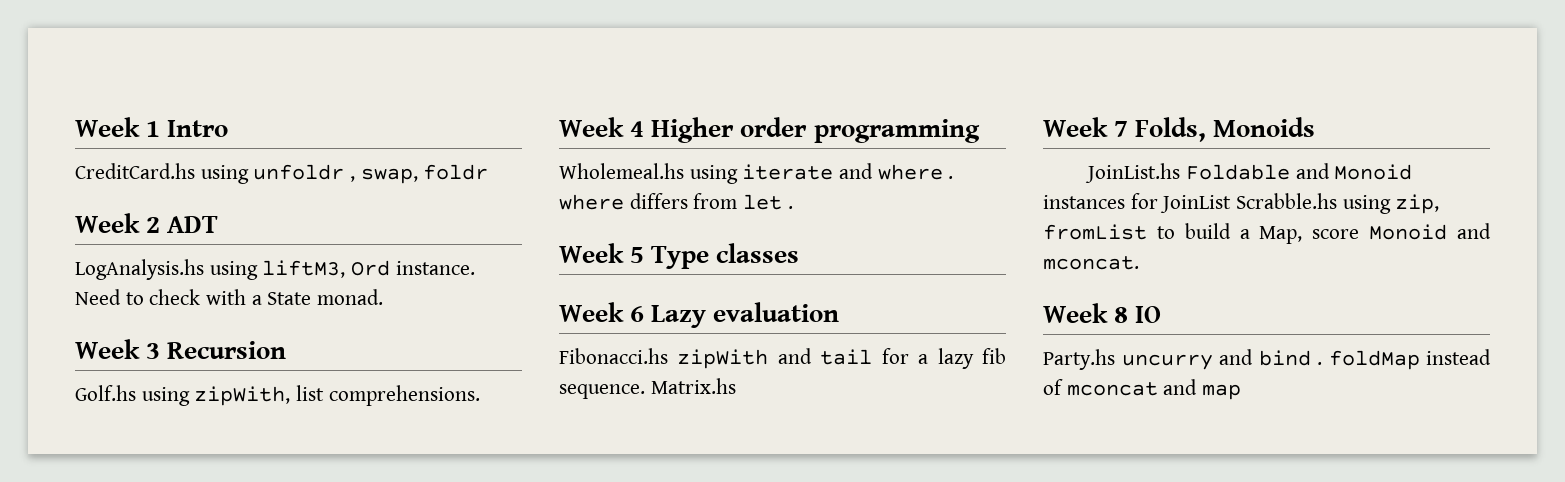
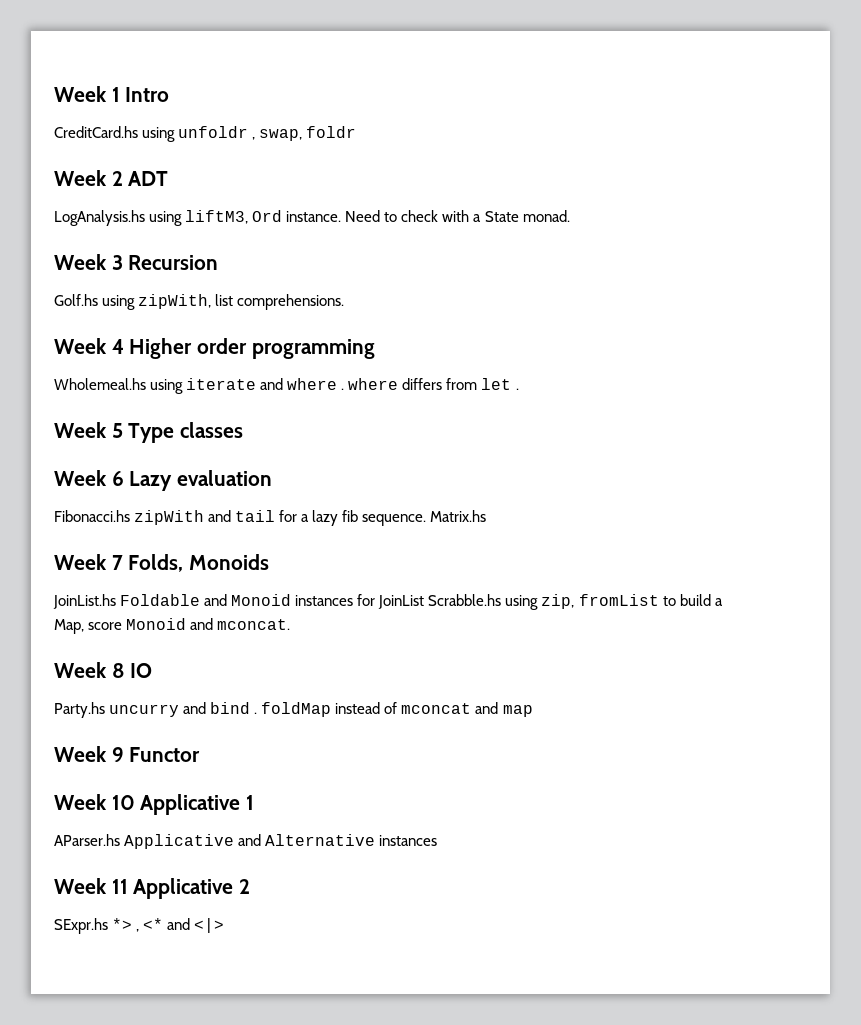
+ Week 9 Functor
+ Week 10 Applicative 1
+ AParser.hs Applicative and Alternative instances
+ Week 11 Applicative 2
+ SExpr.hs *> , <* and <|>

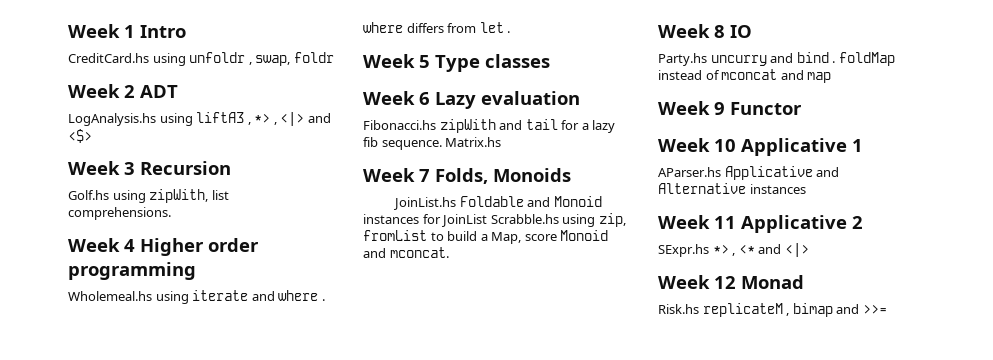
- LogAnalysis.hs using liftM3, Ord instance. Need to check with a State monad.
+ LogAnalysis.hs using liftA3 , *> , <|> and <$>
+ Week 12 Monad
+ Risk.hs replicateM , bimap and >>=

